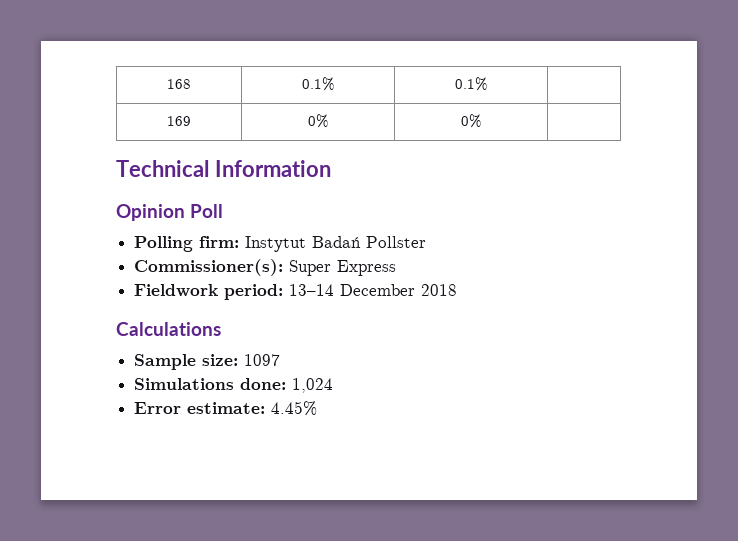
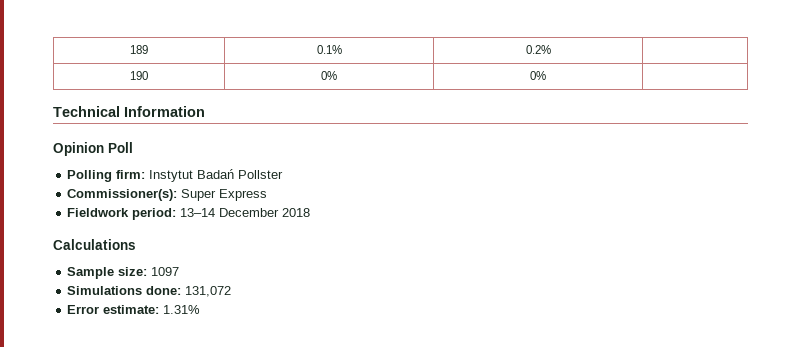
- 168 | 0.1% | 0.1% |
- 169 | 0% | 0% |
+ 189 | 0.1% | 0.2% |
+ 190 | 0% | 0% |
- Simulations done: 1,024
+ Simulations done: 131,072
- Error estimate: 4.45%
+ Error estimate: 1.31%

